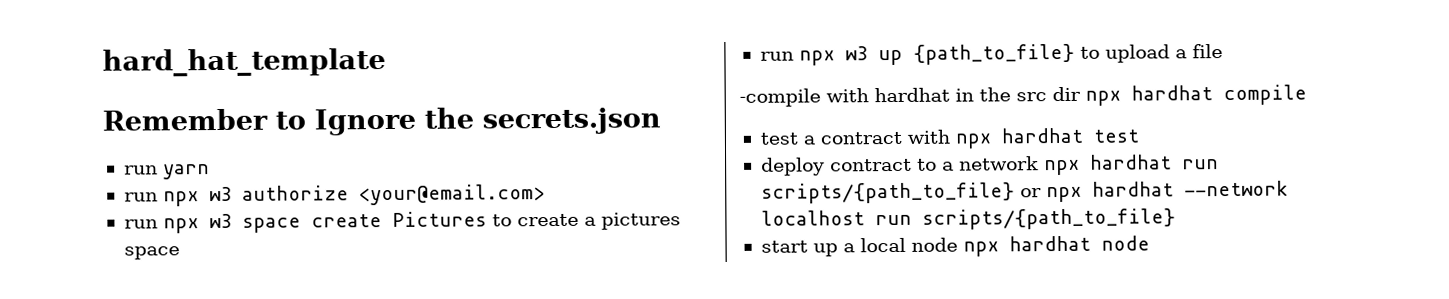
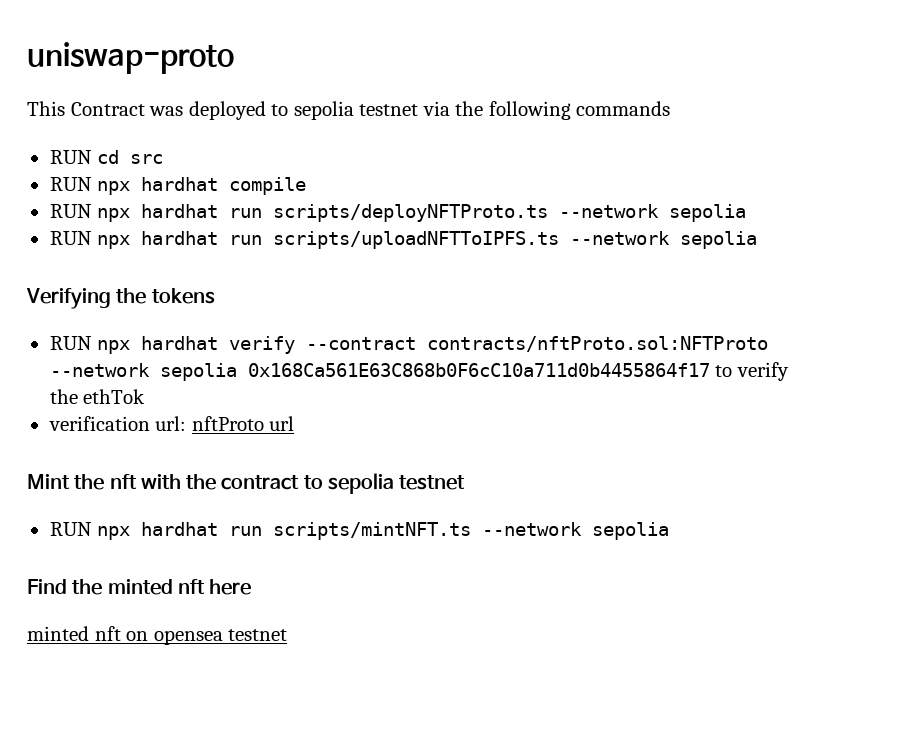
- hard_hat_template
- Remember to Ignore the secrets.json
- run yarn
- run npx w3 authorize <your@email.com>
- run npx w3 space create Pictures to create a pictures space
- run npx w3 up {path_to_file} to upload a file
- -compile with hardhat in the src dir npx hardhat compile
- test a contract with npx hardhat test
- deploy contract to a network npx hardhat run scripts/{path_to_file} or npx hardhat --network localhost run scripts/{path_to_file}
- start up a local node npx hardhat node
+ uniswap-proto
+ This Contract was deployed to sepolia testnet via the following commands
+ RUN cd src
+ RUN npx hardhat compile
+ RUN npx hardhat run scripts/deployNFTProto.ts --network sepolia
+ RUN npx hardhat run scripts/uploadNFTToIPFS.ts --network sepolia
+ Verifying the tokens
+ RUN npx hardhat verify --contract contracts/nftProto.sol:NFTProto --network sepolia 0x168Ca561E63C868b0F6cC10a711d0b4455864f17 to verify the ethTok
+ verification url: nftProto url
+ Mint the nft with the contract to sepolia testnet
+ RUN npx hardhat run scripts/mintNFT.ts --network sepolia
+ Find the minted nft here
+ minted nft on opensea testnet

